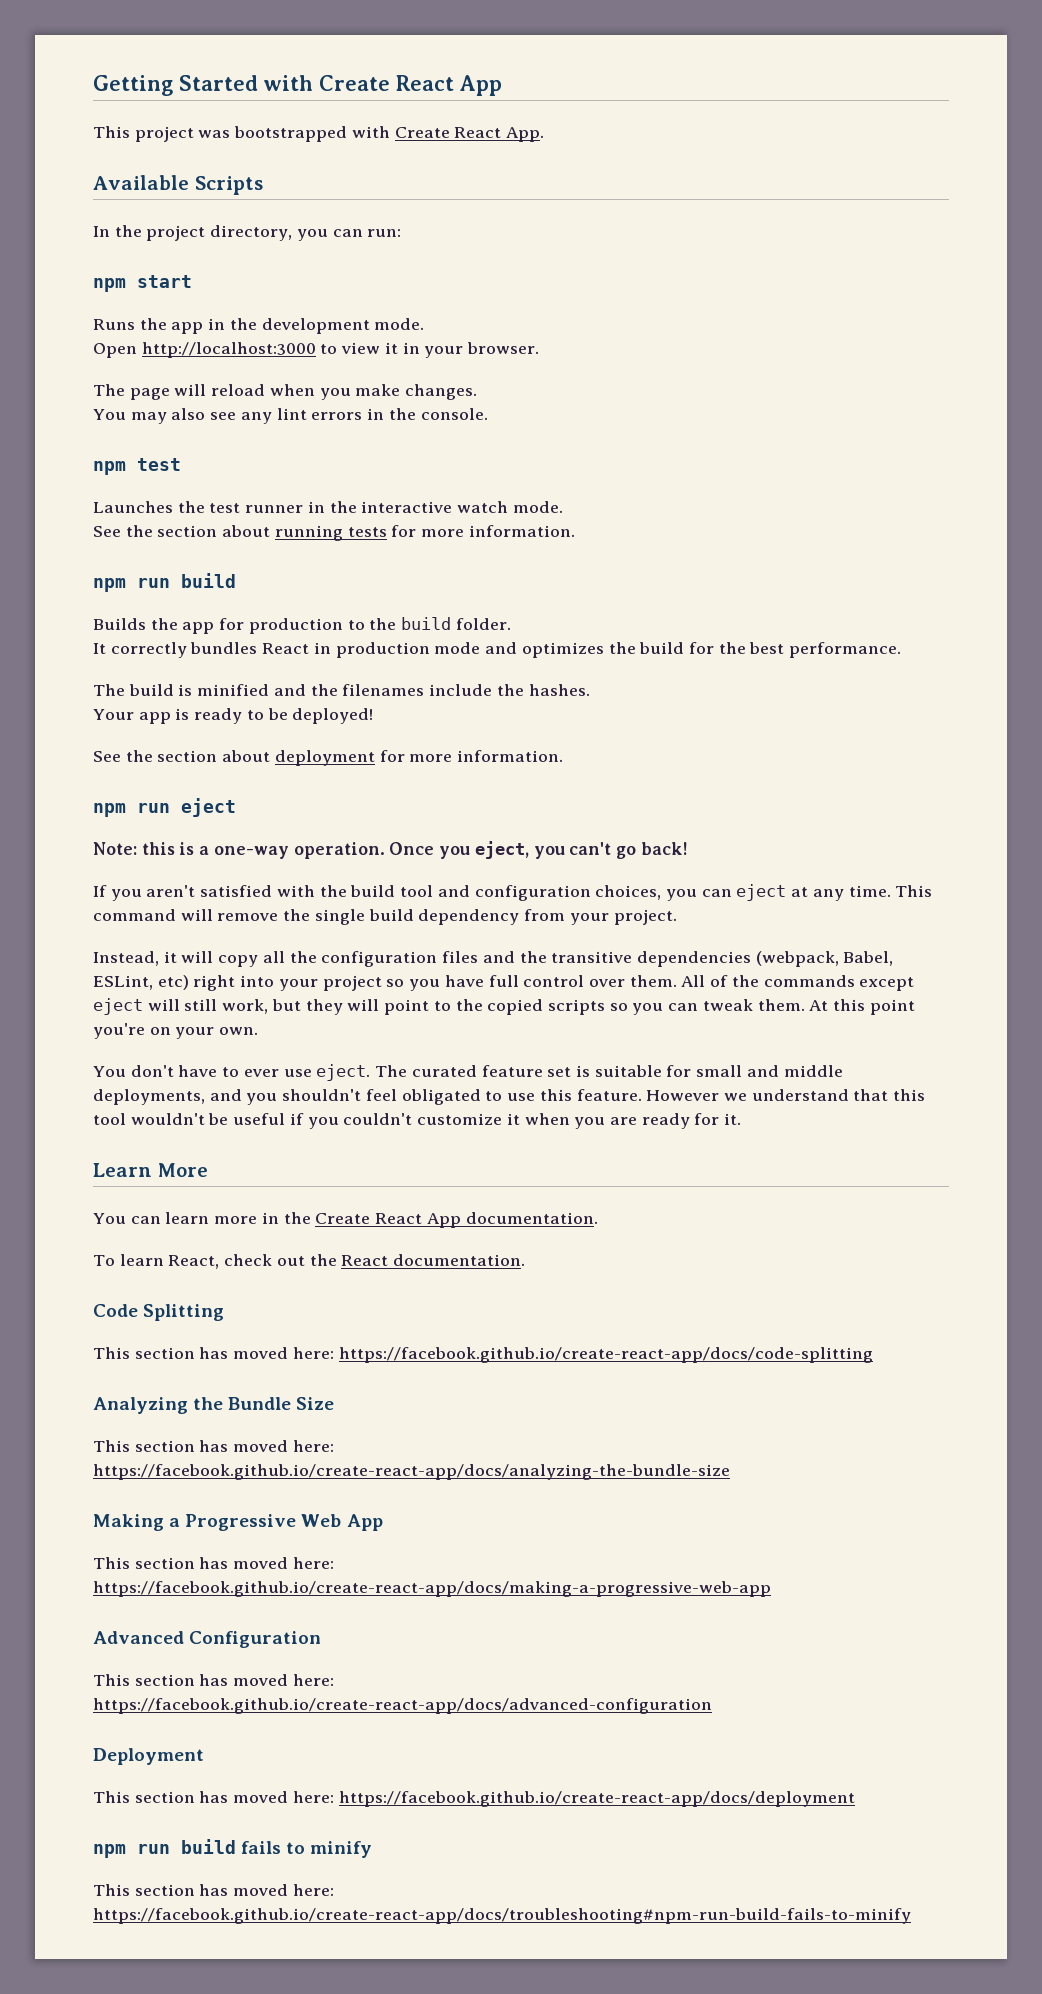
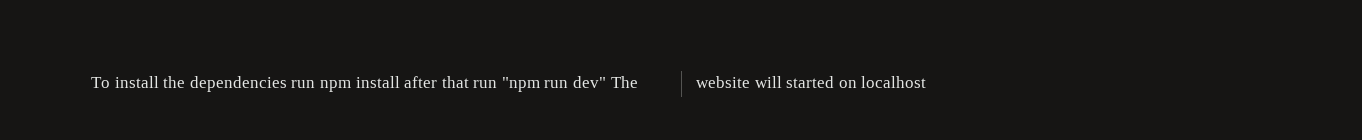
- Getting Started with Create React App
- This project was bootstrapped with Create React App.
- Available Scripts
- In the project directory, you can run:
- npm start
- Runs the app in the development mode.
- Open http://localhost:3000 to view it in your browser.
- The page will reload when you make changes.
- You may also see any lint errors in the console.
- npm test
- Launches the test runner in the interactive watch mode.
- See the section about running tests for more information.
- npm run build
- Builds the app for production to the build folder.
- It correctly bundles React in production mode and optimizes the build for the best performance.
- The build is minified and the filenames include the hashes.
- Your app is ready to be deployed!
- See the section about deployment for more information.
- npm run eject
- Note: this is a one-way operation. Once you eject, you can't go back!
- If you aren't satisfied with the build tool and configuration choices, you can eject at any time. This command will remove the single build dependency from your project.
- Instead, it will copy all the configuration files and the transitive dependencies (webpack, Babel, ESLint, etc) right into your project so you have full control over them. All of the commands except eject will still work, but they will point to the copied scripts so you can tweak them. At this point you're on your own.
- You don't have to ever use eject. The curated feature set is suitable for small and middle deployments, and you shouldn't feel obligated to use this feature. However we understand that this tool wouldn't be useful if you couldn't customize it when you are ready for it.
- Learn More
- You can learn more in the Create React App documentation.
- To learn React, check out the React documentation.
- Code Splitting
- This section has moved here: https://facebook.github.io/create-react-app/docs/code-splitting
- Analyzing the Bundle Size
- This section has moved here: https://facebook.github.io/create-react-app/docs/analyzing-the-bundle-size
- Making a Progressive Web App
- This section has moved here: https://facebook.github.io/create-react-app/docs/making-a-progressive-web-app
- Advanced Configuration
- This section has moved here: https://facebook.github.io/create-react-app/docs/advanced-configuration
- Deployment
- This section has moved here: https://facebook.github.io/create-react-app/docs/deployment
- npm run build fails to minify
- This section has moved here: https://facebook.github.io/create-react-app/docs/troubleshooting#npm-run-build-fails-to-minify
+ To install the dependencies run npm install after that run "npm run dev" The website will started on localhost

